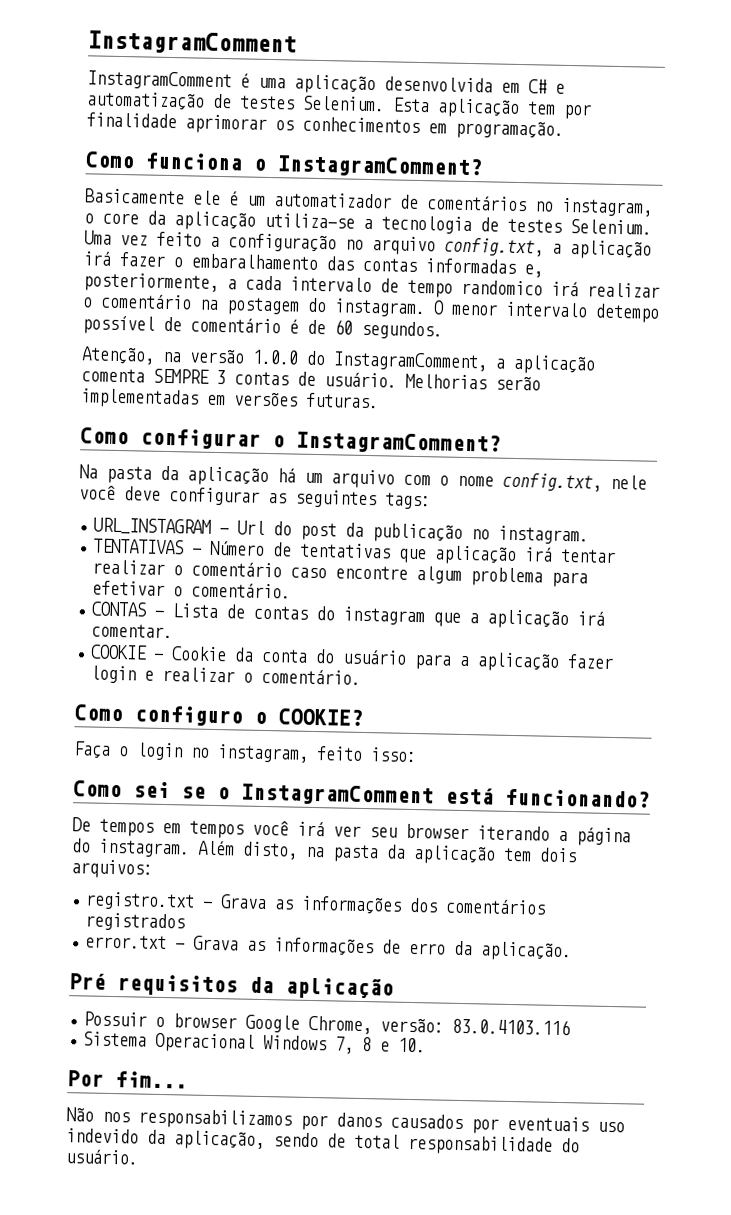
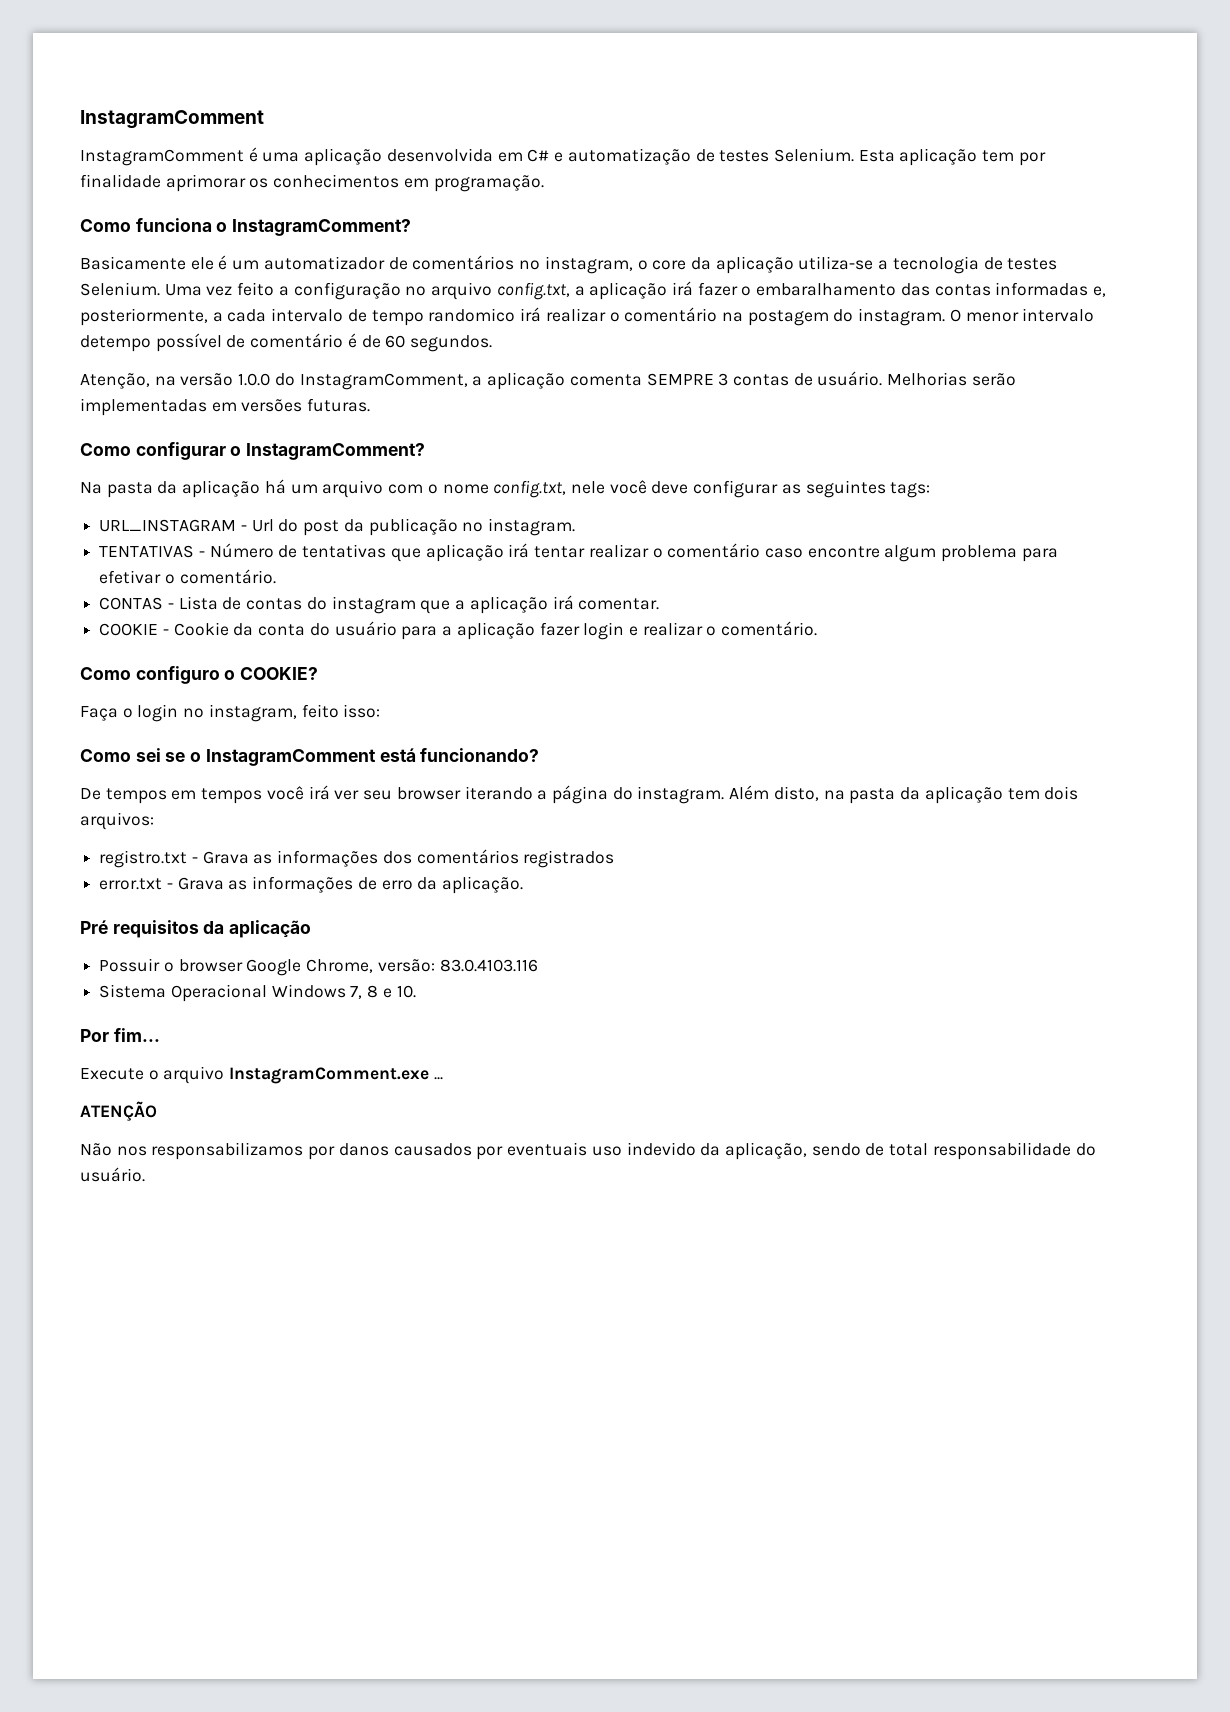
+ Execute o arquivo InstagramComment.exe ...
+ ATENÇÃO

